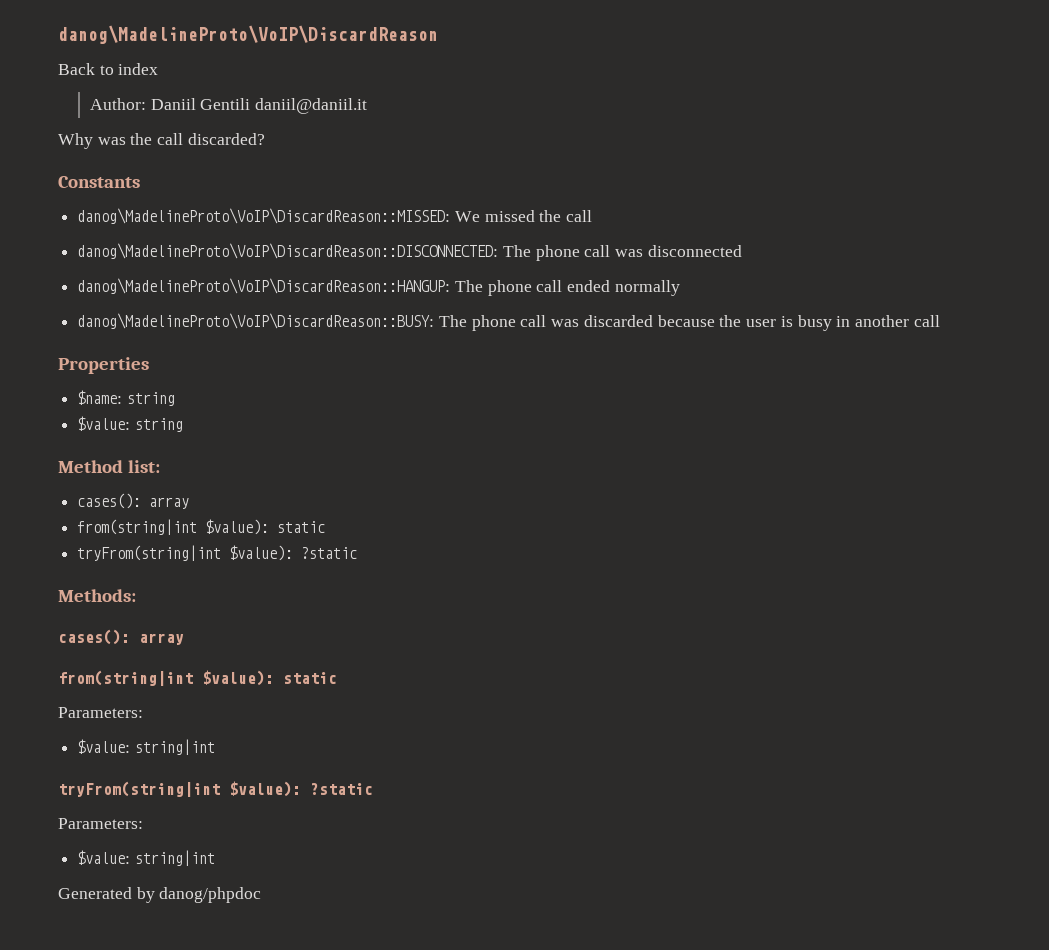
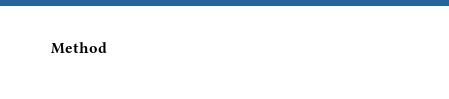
- danog\MadelineProto\VoIP\DiscardReason
- Back to index
- Author: Daniil Gentili daniil@daniil.it
- Why was the call discarded?
- Constants
- danog\MadelineProto\VoIP\DiscardReason::MISSED: We missed the call
- danog\MadelineProto\VoIP\DiscardReason::DISCONNECTED: The phone call was disconnected
- danog\MadelineProto\VoIP\DiscardReason::HANGUP: The phone call ended normally
- danog\MadelineProto\VoIP\DiscardReason::BUSY: The phone call was discarded because the user is busy in another call
- Properties
- $name: string
- $value: string
- Method list:
- cases(): array
- from(string|int $value): static
- tryFrom(string|int $value): ?static
- Methods:
- cases(): array
- from(string|int $value): static
- Parameters:
- $value: string|int
- tryFrom(string|int $value): ?static
- Parameters:
- $value: string|int
- Generated by danog/phpdoc
+ Method

